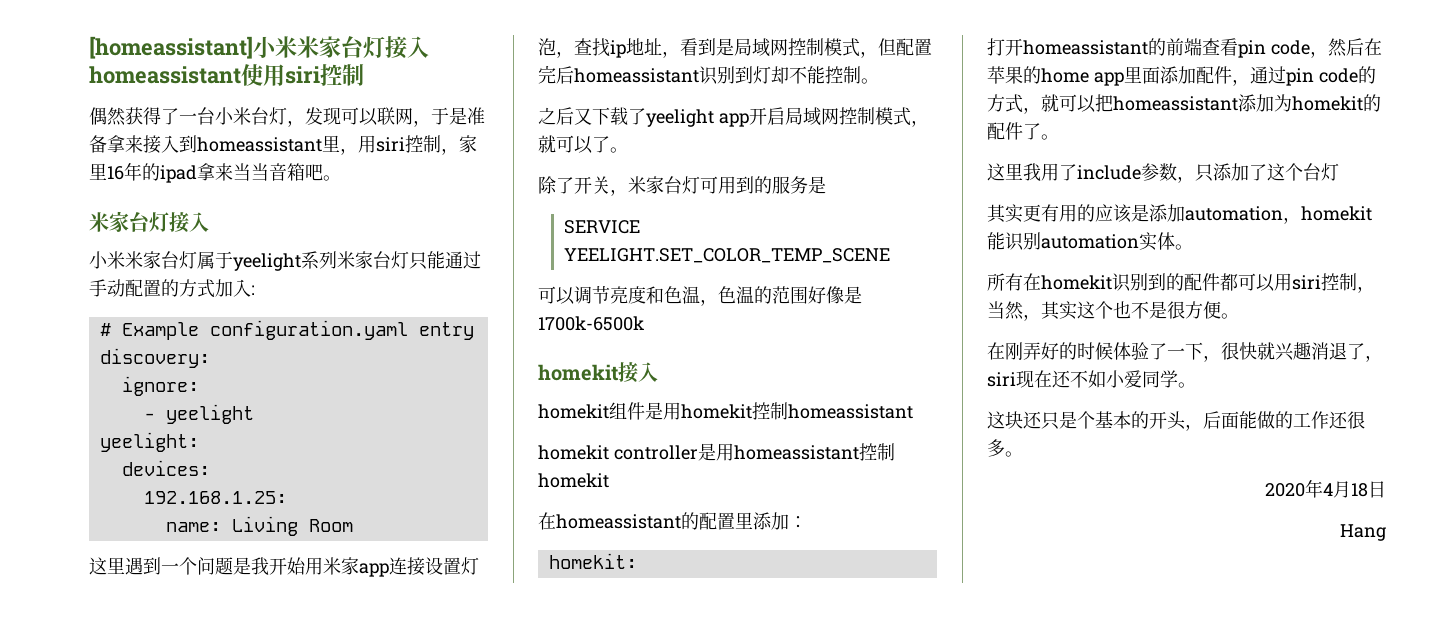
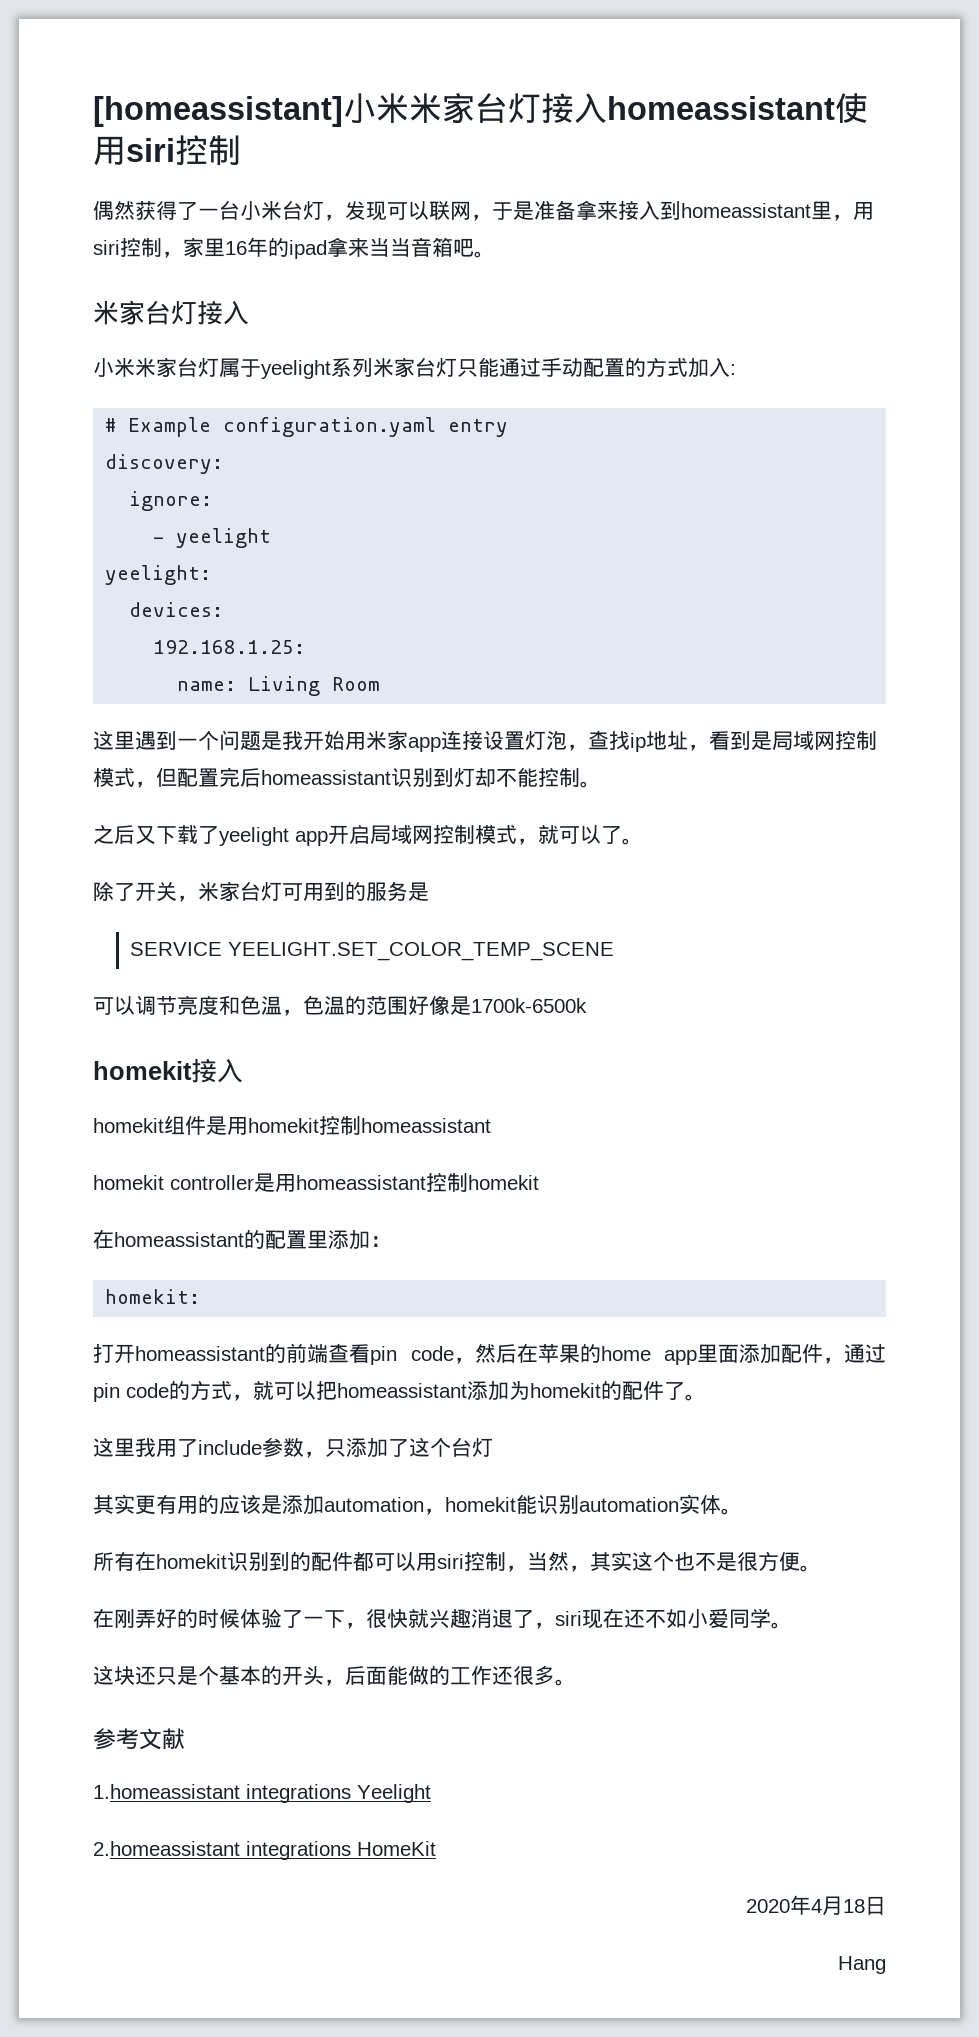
+ 参考文献
+ 1.homeassistant integrations Yeelight
+ 2.homeassistant integrations HomeKit

